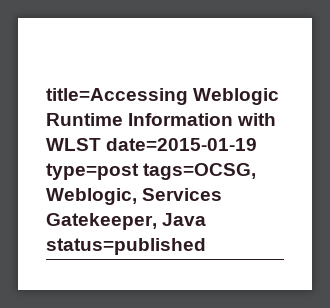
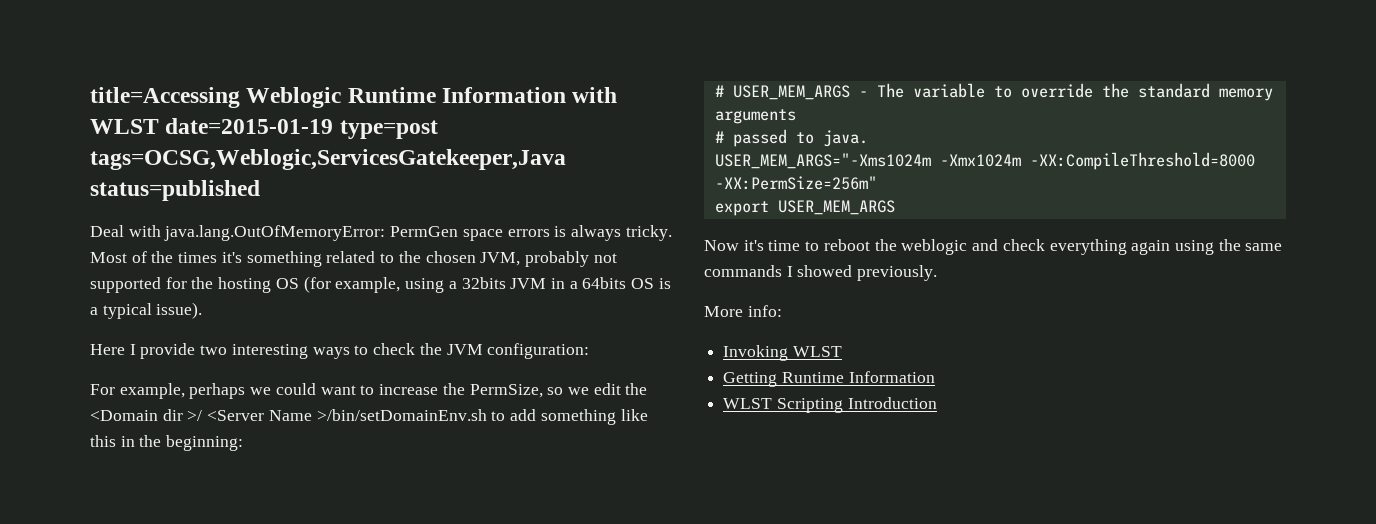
- title=Accessing Weblogic Runtime Information with WLST date=2015-01-19 type=post tags=OCSG, Weblogic, Services Gatekeeper, Java status=published
+ title=Accessing Weblogic Runtime Information with WLST date=2015-01-19 type=post tags=OCSG,Weblogic,ServicesGatekeeper,Java status=published
+ Deal with java.lang.OutOfMemoryError: PermGen space errors is always tricky. Most of the times it's something related to the chosen JVM, probably not supported for the hosting OS (for example, using a 32bits JVM in a 64bits OS is a typical issue).
+ Here I provide two interesting ways to check the JVM configuration:
+ For example, perhaps we could want to increase the PermSize, so we edit the <Domain dir >/ <Server Name >/bin/setDomainEnv.sh to add something like this in the beginning:
+ # USER_MEM_ARGS - The variable to override the standard memory arguments
+ # passed to java.
+ USER_MEM_ARGS="-Xms1024m -Xmx1024m -XX:CompileThreshold=8000 -XX:PermSize=256m"
+ export USER_MEM_ARGS
+ Now it's time to reboot the weblogic and check everything again using the same commands I showed previously.
+ More info:
+ Invoking WLST
+ Getting Runtime Information
+ WLST Scripting Introduction

